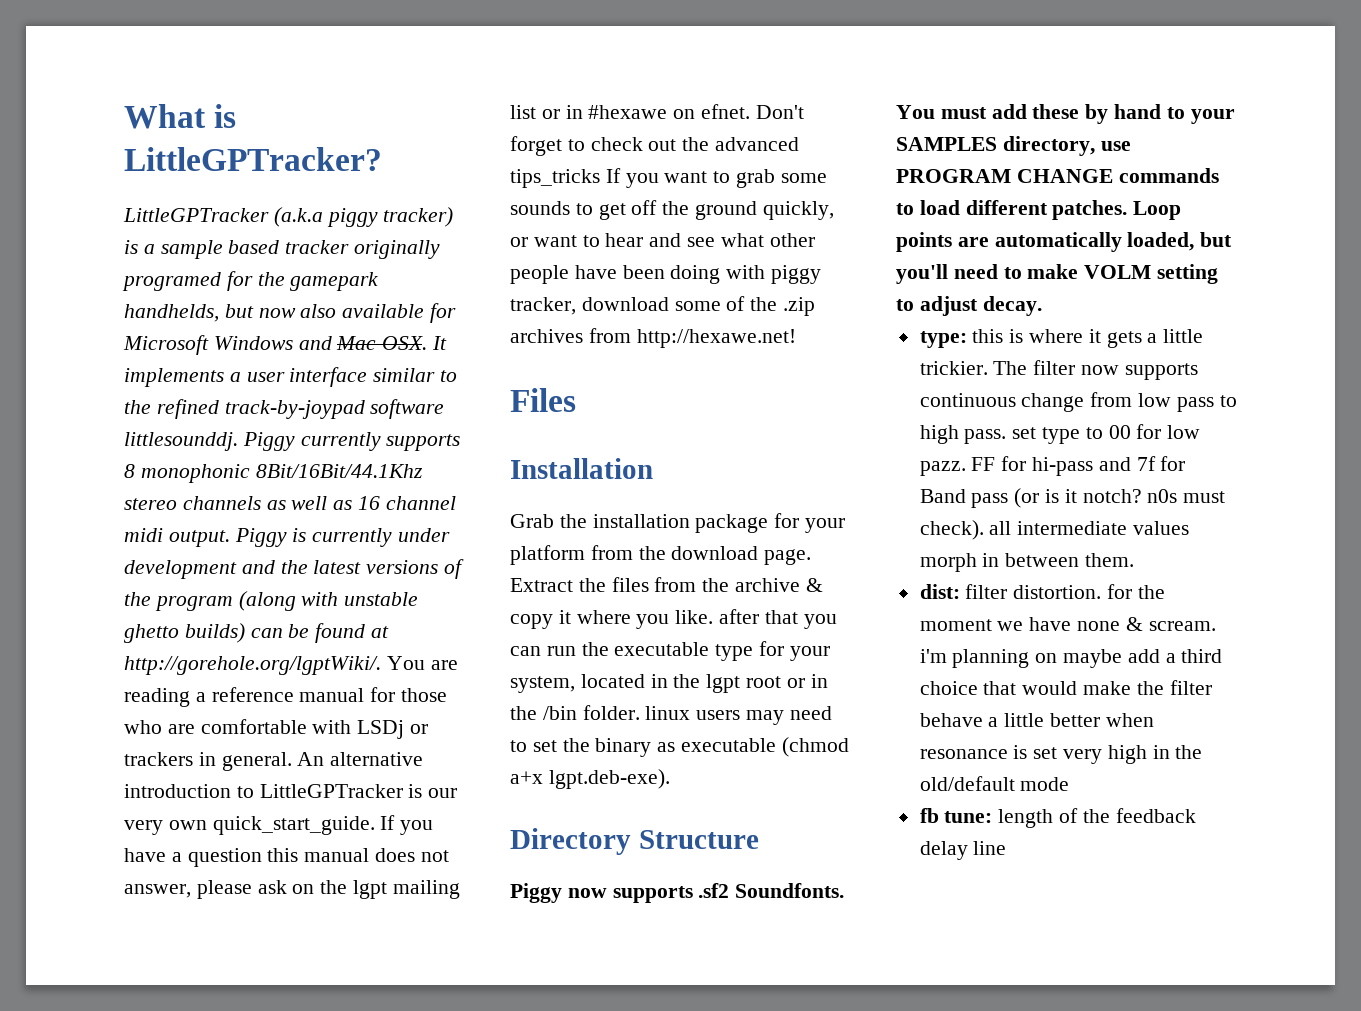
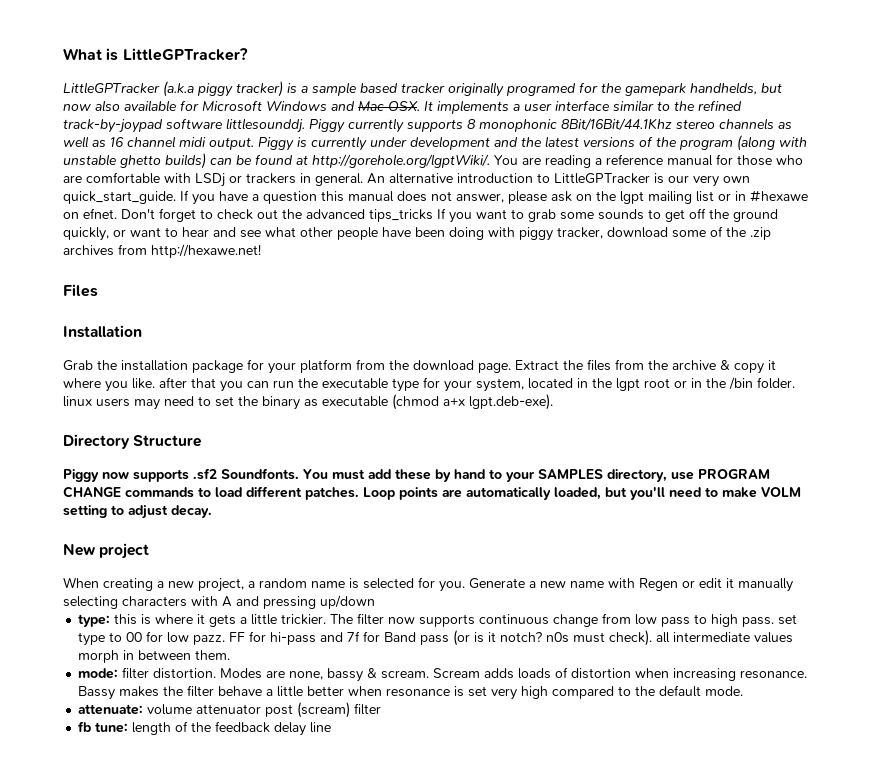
+ New project
+ When creating a new project, a random name is selected for you. Generate a new name with Regen or edit it manually selecting characters with A and pressing up/down
- dist: filter distortion. for the moment we have none & scream. i'm planning on maybe add a third choice that would make the filter behave a little better when resonance is set very high in the old/default mode
+ mode: filter distortion. Modes are none, bassy & scream. Scream adds loads of distortion when increasing resonance. Bassy makes the filter behave a little better when resonance is set very high compared to the default mode.
+ attenuate: volume attenuator post (scream) filter

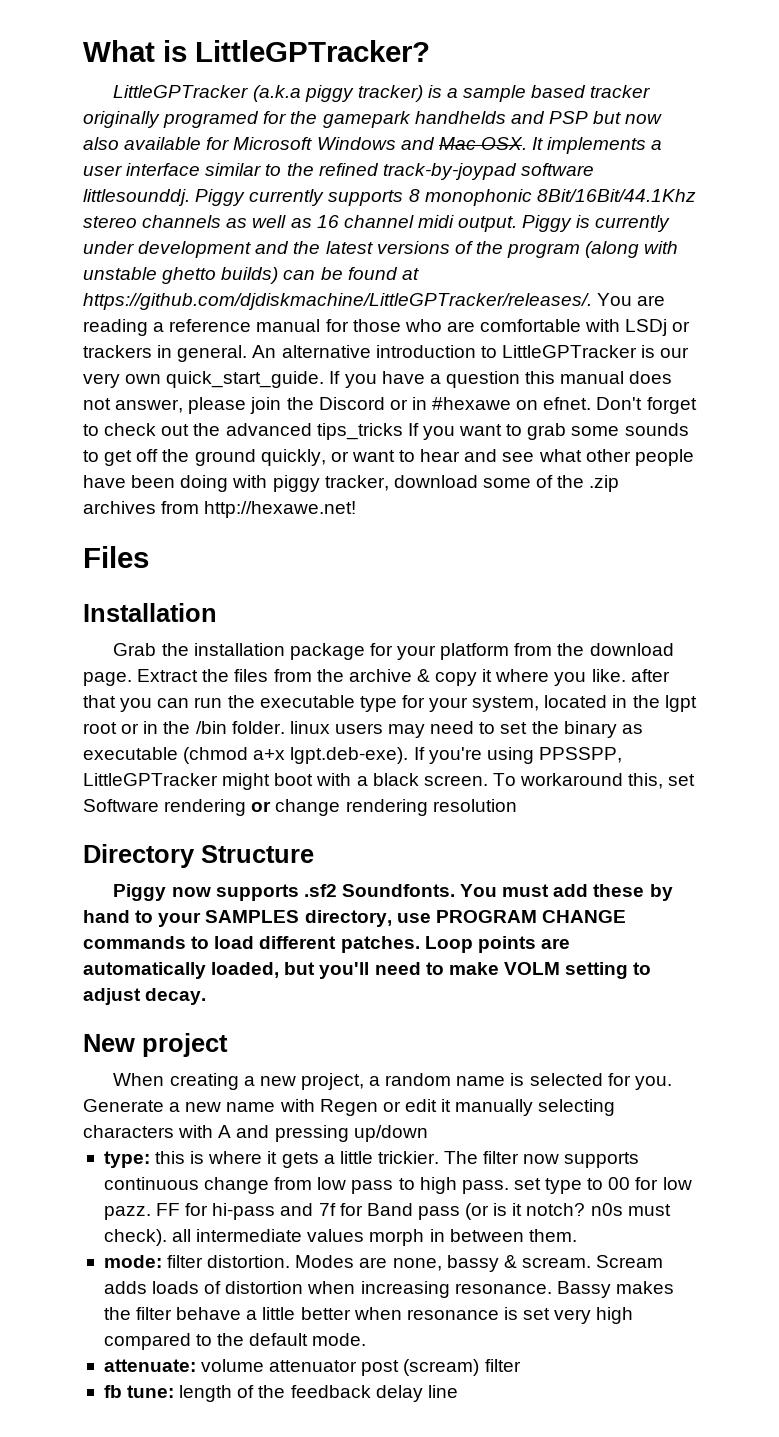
- LittleGPTracker (a.k.a piggy tracker) is a sample based tracker originally programed for the gamepark handhelds, but now also available for Microsoft Windows and Mac OSX. It implements a user interface similar to the refined track-by-joypad software littlesounddj.
+ LittleGPTracker (a.k.a piggy tracker) is a sample based tracker originally programed for the gamepark handhelds and PSP but now also available for Microsoft Windows and Mac OSX. It implements a user interface similar to the refined track-by-joypad software littlesounddj.
- Piggy is currently under development and the latest versions of the program (along with unstable ghetto builds) can be found at http://gorehole.org/lgptWiki/. You are reading a reference manual for those who are comfortable with LSDj or trackers in general.
+ Piggy is currently under development and the latest versions of the program (along with unstable ghetto builds) can be found at https://github.com/djdiskmachine/LittleGPTracker/releases/. You are reading a reference manual for those who are comfortable with LSDj or trackers in general.
- If you have a question this manual does not answer, please ask on the lgpt mailing list or in #hexawe on efnet.
+ If you have a question this manual does not answer, please join the Discord or in #hexawe on efnet.
- Extract the files from the archive & copy it where you like. after that you can run the executable type for your system, located in the lgpt root or in the /bin folder. linux users may need to set the binary as executable (chmod a+x lgpt.deb-exe).
+ Extract the files from the archive & copy it where you like. after that you can run the executable type for your system, located in the lgpt root or in the /bin folder. linux users may need to set the binary as executable (chmod a+x lgpt.deb-exe). If you're using PPSSPP, LittleGPTracker might boot with a black screen. To workaround this, set Software rendering or change rendering resolution

